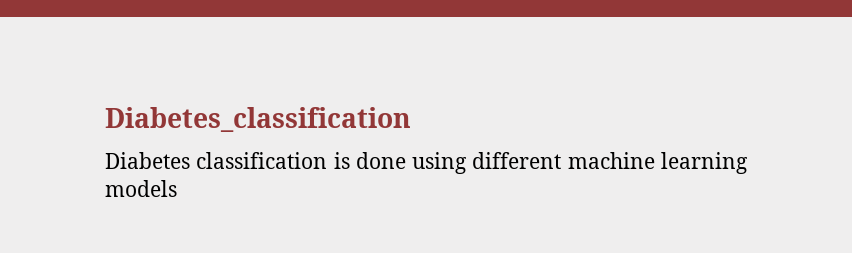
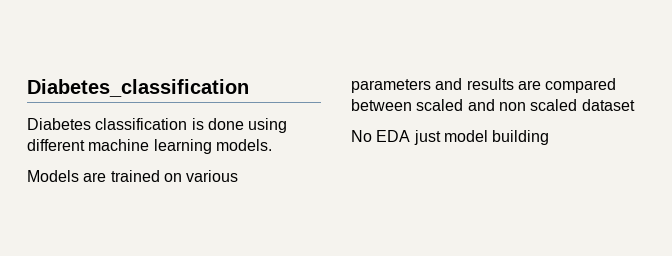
- Diabetes classification is done using different machine learning models
+ Diabetes classification is done using different machine learning models.
+ Models are trained on various parameters and results are compared between scaled and non scaled dataset
+ No EDA just model building

